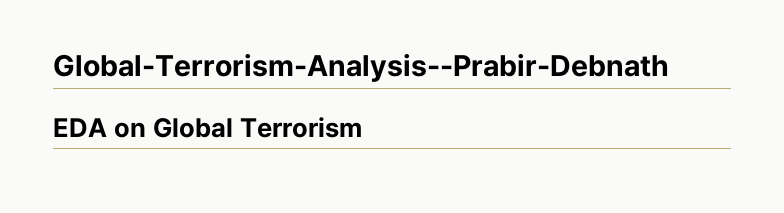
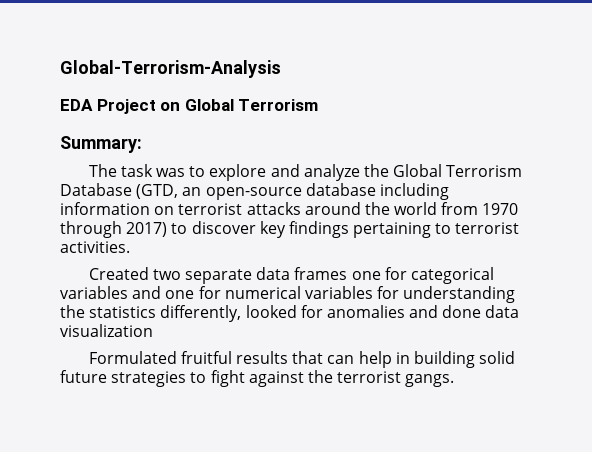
- Global-Terrorism-Analysis--Prabir-Debnath
+ Global-Terrorism-Analysis
- EDA on Global Terrorism
+ EDA Project on Global Terrorism
+ Summary:
+ The task was to explore and analyze the Global Terrorism Database (GTD, an open-source database including information on terrorist attacks around the world from 1970 through 2017) to discover key findings pertaining to terrorist activities.
+ Created two separate data frames one for categorical variables and one for numerical variables for understanding the statistics differently, looked for anomalies and done data visualization
+ Formulated fruitful results that can help in building solid future strategies to fight against the terrorist gangs.

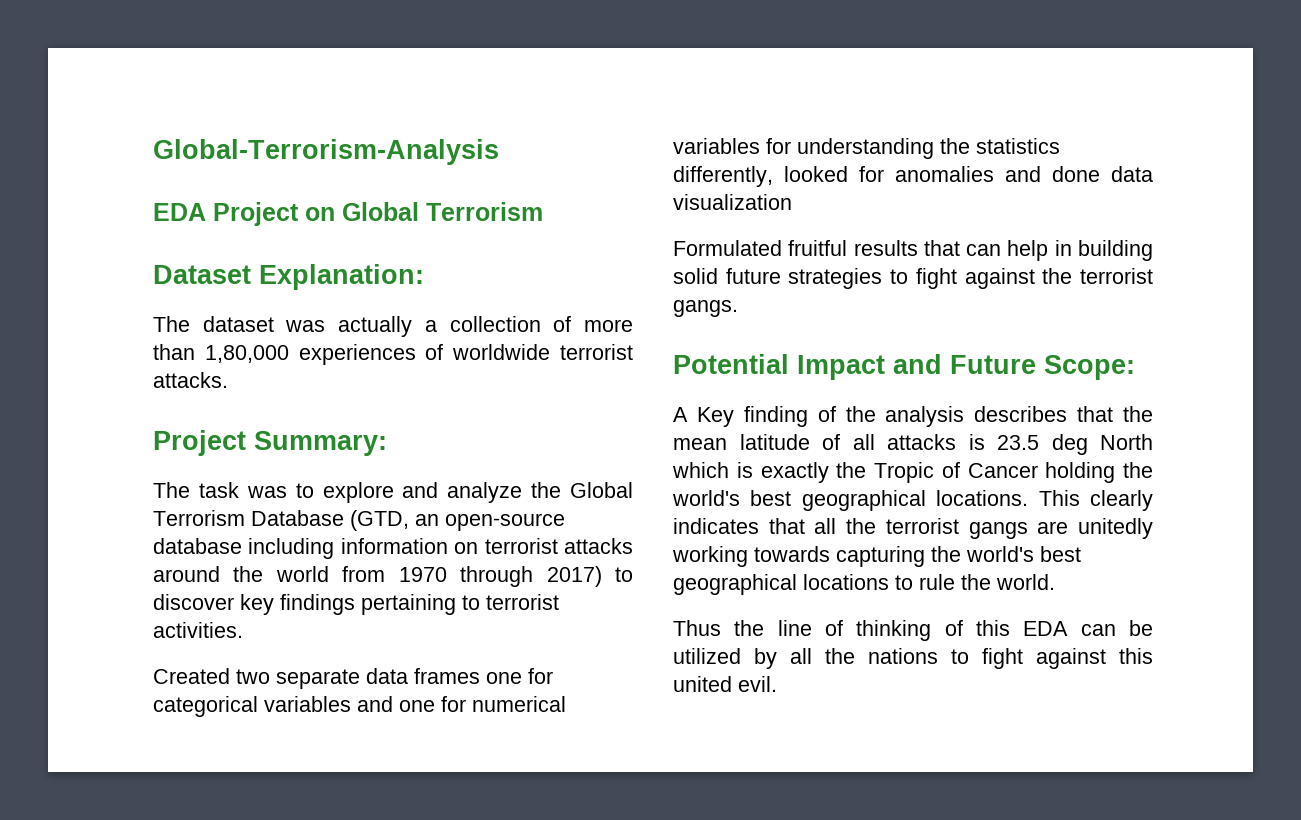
- Summary:
+ Dataset Explanation:
+ The dataset was actually a collection of more than 1,80,000 experiences of worldwide terrorist attacks.
+ Project Summary:
+ Potential Impact and Future Scope:
+ A Key finding of the analysis describes that the mean latitude of all attacks is 23.5 deg North which is exactly the Tropic of Cancer holding the world's best geographical locations. This clearly indicates that all the terrorist gangs are unitedly working towards capturing the world's best geographical locations to rule the world.
+ Thus the line of thinking of this EDA can be utilized by all the nations to fight against this united evil.

